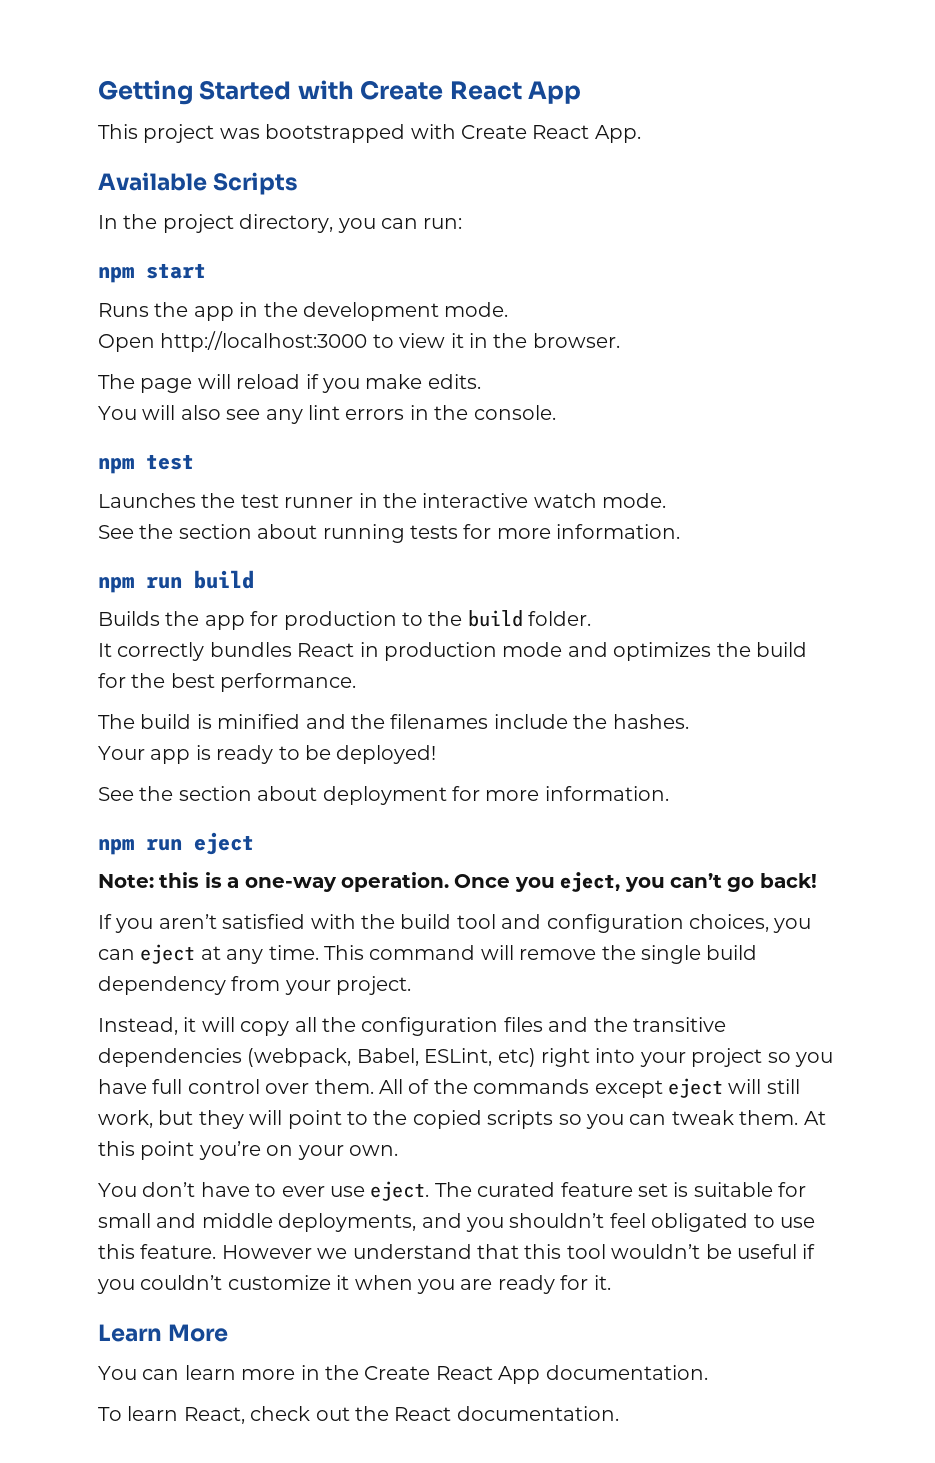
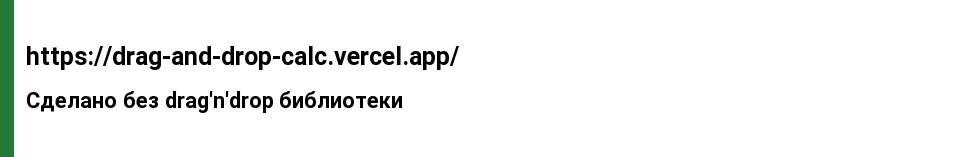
- Getting Started with Create React App
- This project was bootstrapped with Create React App.
- Available Scripts
- In the project directory, you can run:
- npm start
- Runs the app in the development mode.
- Open http://localhost:3000 to view it in the browser.
- The page will reload if you make edits.
- You will also see any lint errors in the console.
- npm test
- Launches the test runner in the interactive watch mode.
- See the section about running tests for more information.
- npm run build
- Builds the app for production to the build folder.
- It correctly bundles React in production mode and optimizes the build for the best performance.
- The build is minified and the filenames include the hashes.
- Your app is ready to be deployed!
- See the section about deployment for more information.
- npm run eject
- Note: this is a one-way operation. Once you eject, you can’t go back!
- If you aren’t satisfied with the build tool and configuration choices, you can eject at any time. This command will remove the single build dependency from your project.
- Instead, it will copy all the configuration files and the transitive dependencies (webpack, Babel, ESLint, etc) right into your project so you have full control over them. All of the commands except eject will still work, but they will point to the copied scripts so you can tweak them. At this point you’re on your own.
- You don’t have to ever use eject. The curated feature set is suitable for small and middle deployments, and you shouldn’t feel obligated to use this feature. However we understand that this tool wouldn’t be useful if you couldn’t customize it when you are ready for it.
- Learn More
- You can learn more in the Create React App documentation.
- To learn React, check out the React documentation.
+ https://drag-and-drop-calc.vercel.app/
+ Сделано без drag'n'drop библиотеки

